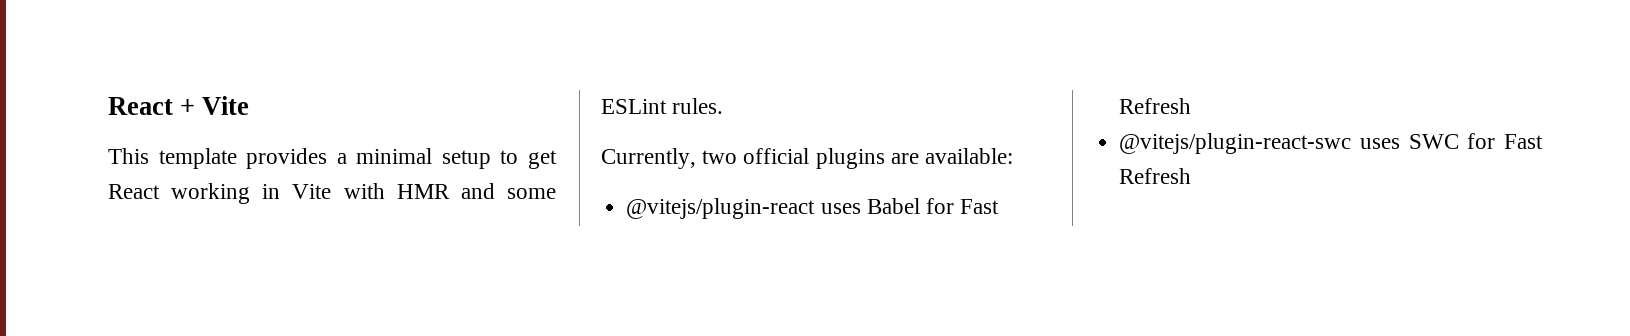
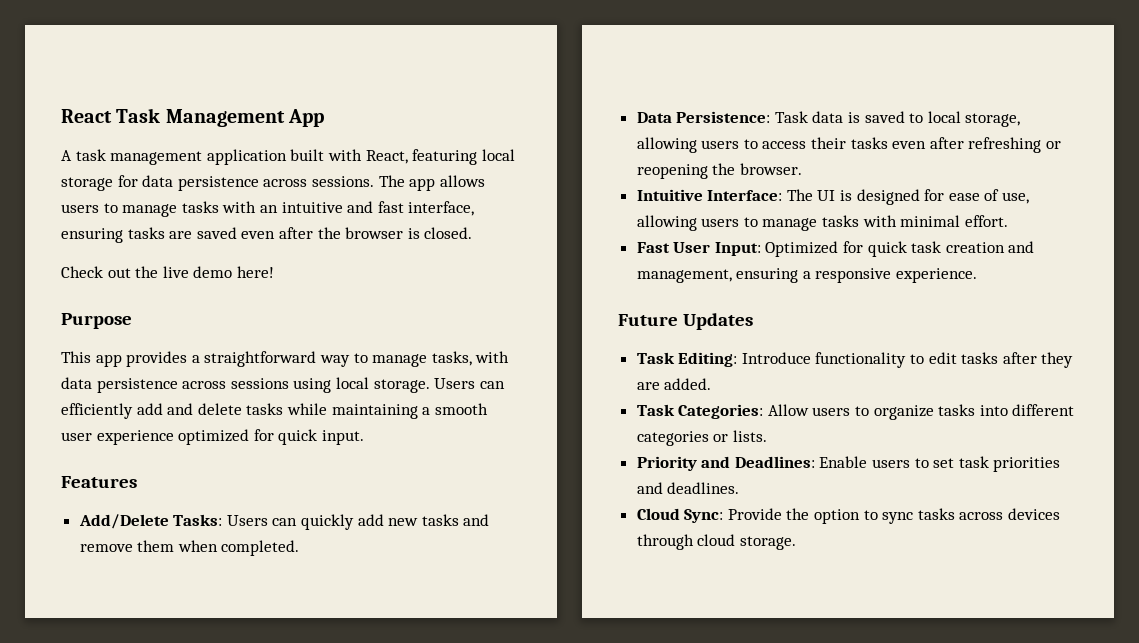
- React + Vite
+ React Task Management App
+ A task management application built with React, featuring local storage for data persistence across sessions. The app allows users to manage tasks with an intuitive and fast interface, ensuring tasks are saved even after the browser is closed.
+ Check out the live demo here!
+ Purpose
- This template provides a minimal setup to get React working in Vite with HMR and some ESLint rules.
- Currently, two official plugins are available:
- @vitejs/plugin-react uses Babel for Fast Refresh
- @vitejs/plugin-react-swc uses SWC for Fast Refresh
+ This app provides a straightforward way to manage tasks, with data persistence across sessions using local storage. Users can efficiently add and delete tasks while maintaining a smooth user experience optimized for quick input.
+ Features
+ Add/Delete Tasks: Users can quickly add new tasks and remove them when completed.
+ Data Persistence: Task data is saved to local storage, allowing users to access their tasks even after refreshing or reopening the browser.
+ Intuitive Interface: The UI is designed for ease of use, allowing users to manage tasks with minimal effort.
+ Fast User Input: Optimized for quick task creation and management, ensuring a responsive experience.
+ Future Updates
+ Task Editing: Introduce functionality to edit tasks after they are added.
+ Task Categories: Allow users to organize tasks into different categories or lists.
+ Priority and Deadlines: Enable users to set task priorities and deadlines.
+ Cloud Sync: Provide the option to sync tasks across devices through cloud storage.

